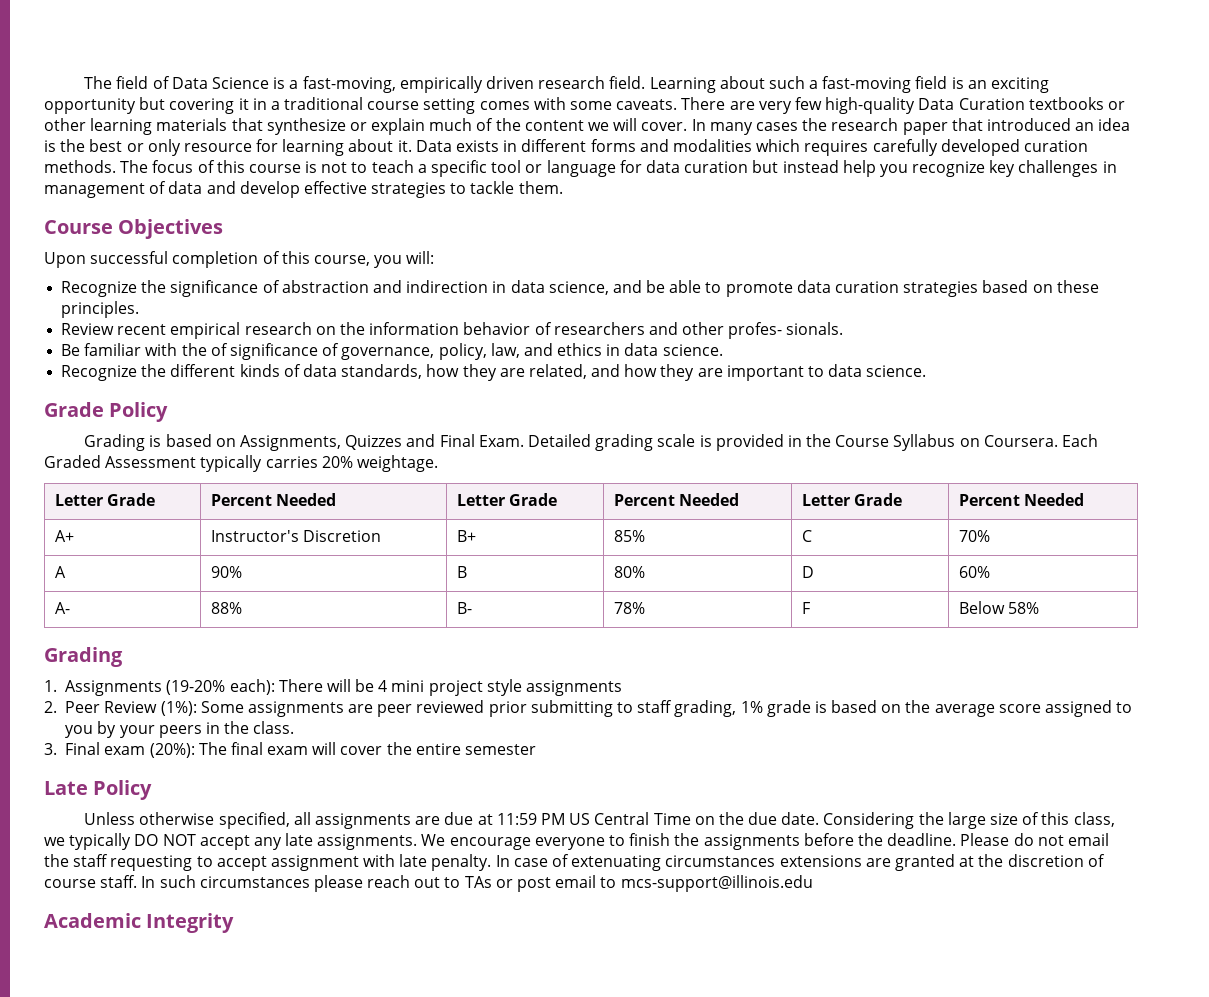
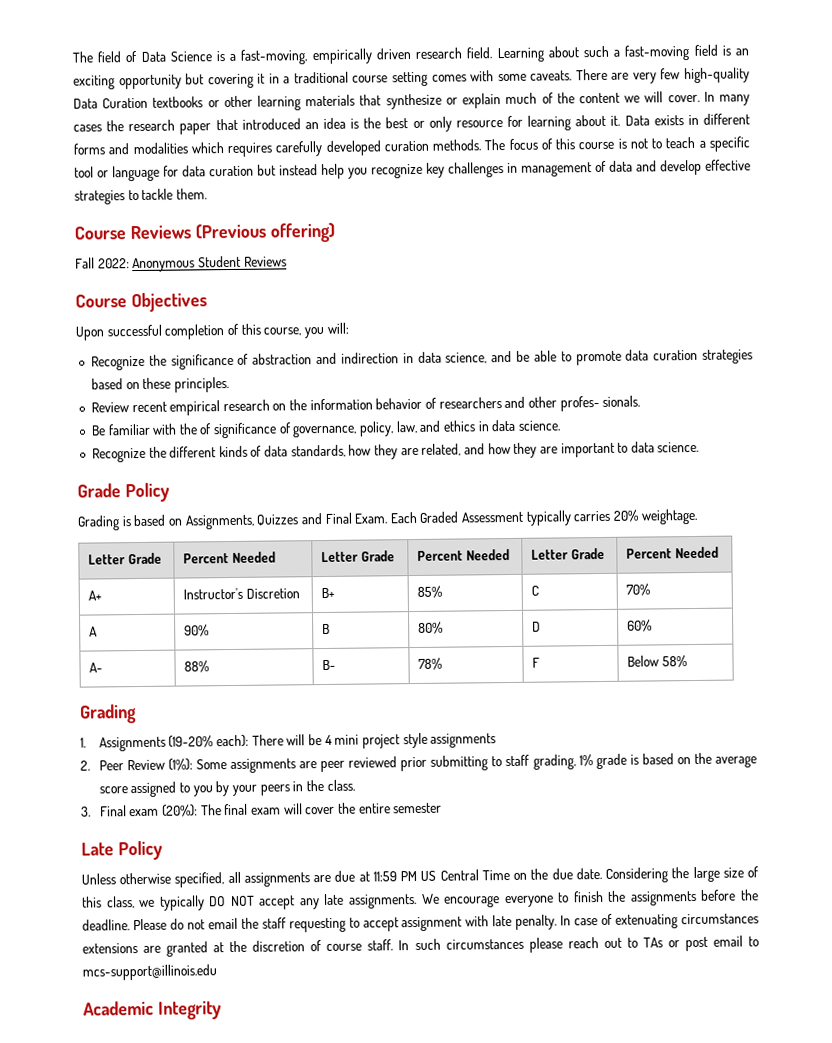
+ Course Reviews (Previous offering)
+ Fall 2022: Anonymous Student Reviews
- Detailed grading scale is provided in the Course Syllabus on Coursera.

